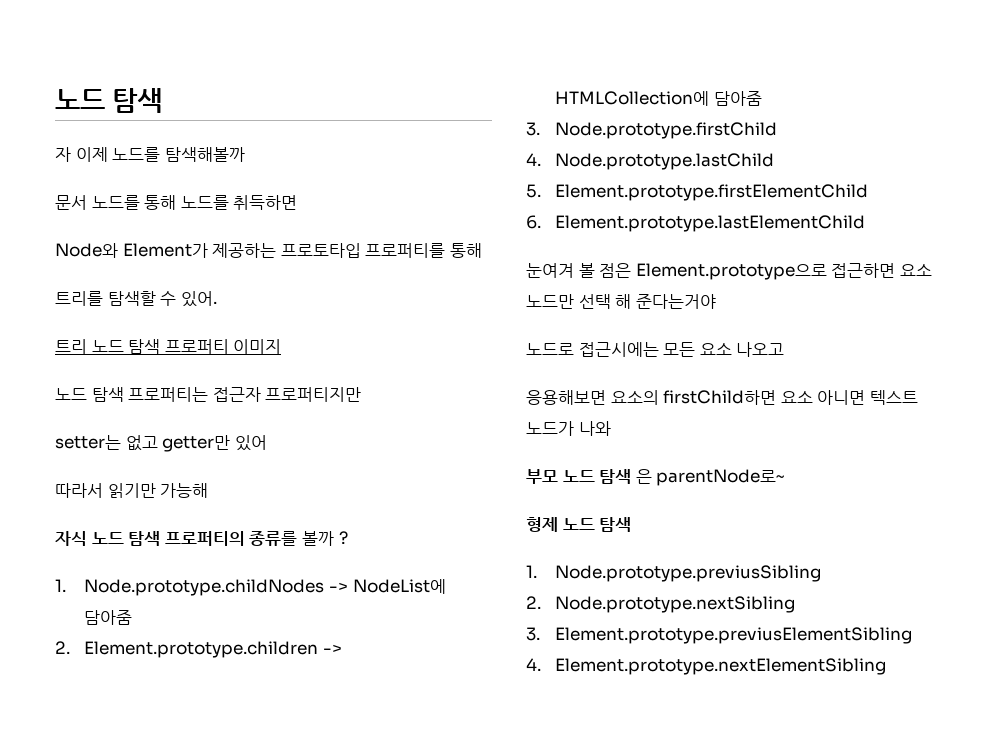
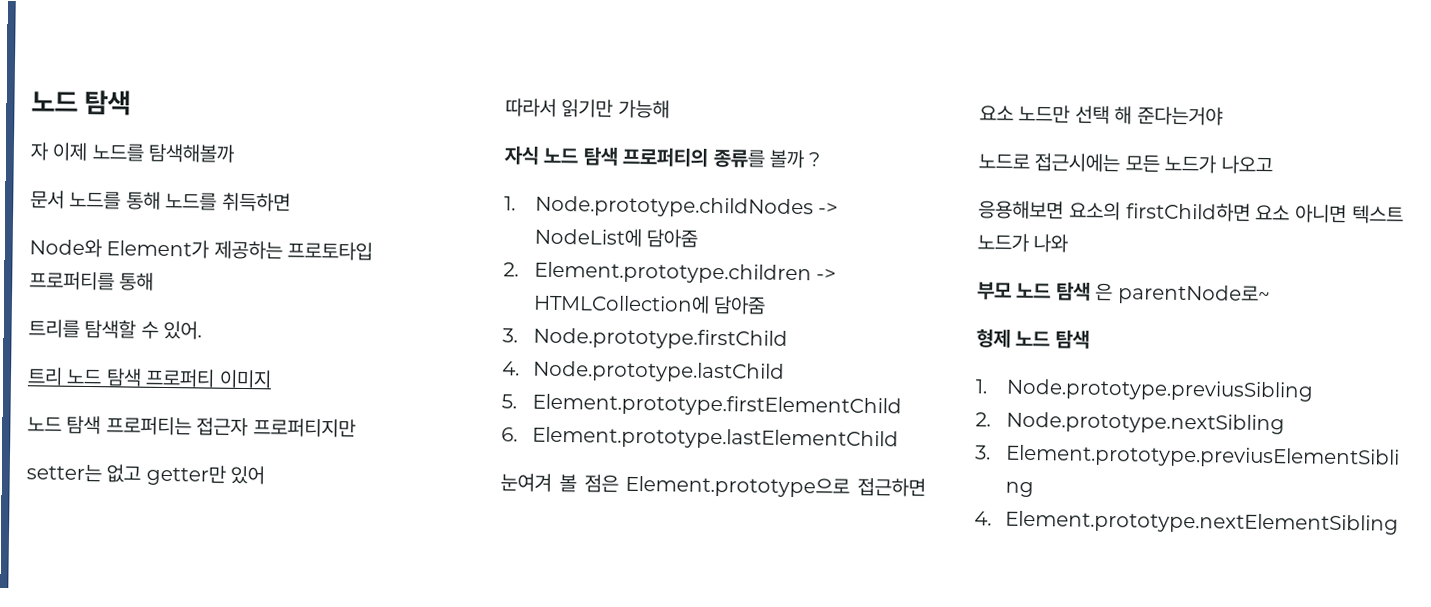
- 노드로 접근시에는 모든 요소 나오고
+ 노드로 접근시에는 모든 노드가 나오고

